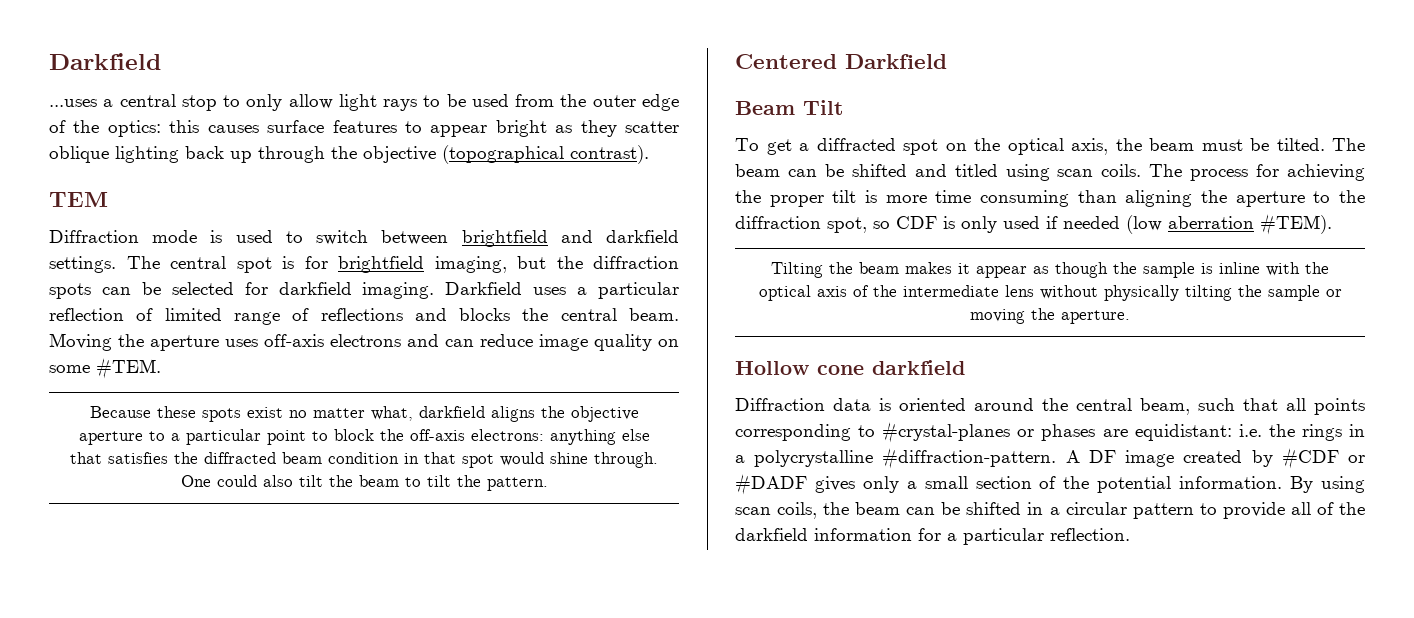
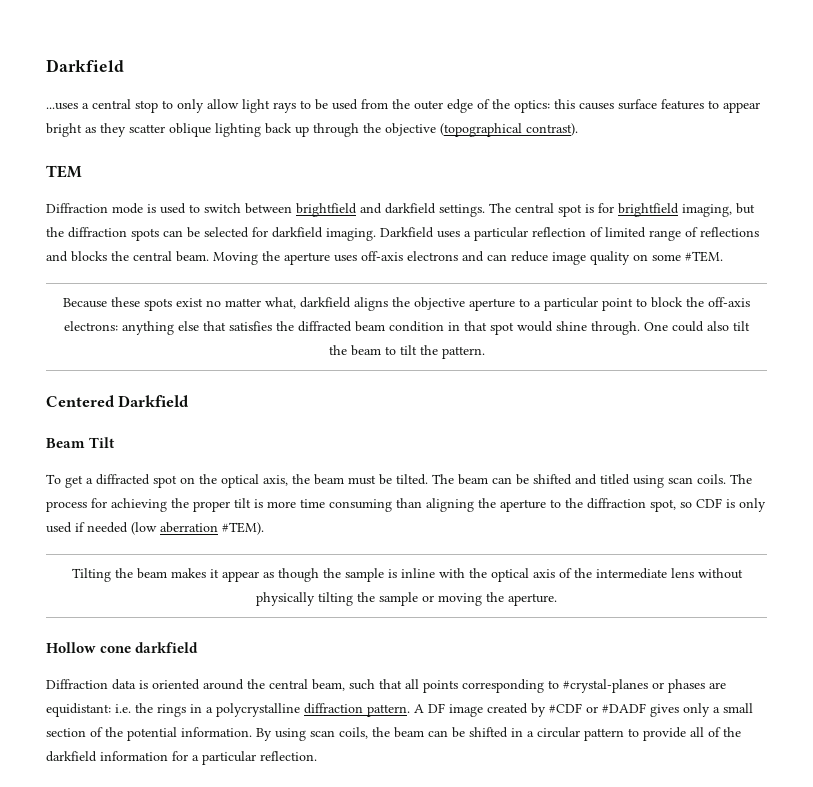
- Diffraction data is oriented around the central beam, such that all points corresponding to #crystal-planes or phases are equidistant: i.e. the rings in a polycrystalline #diffraction-pattern.
+ Diffraction data is oriented around the central beam, such that all points corresponding to #crystal-planes or phases are equidistant: i.e. the rings in a polycrystalline diffraction pattern.

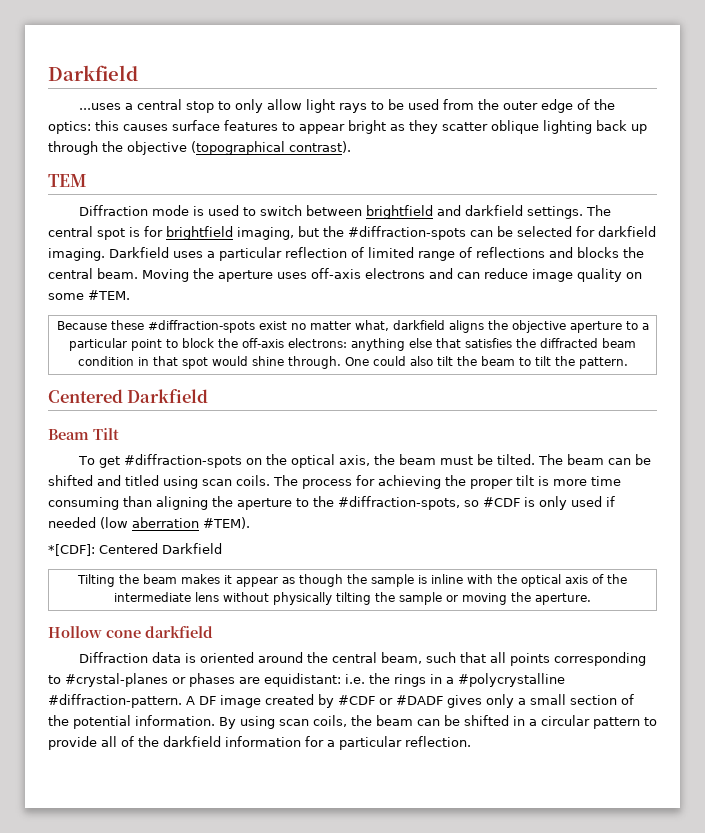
- The central spot is for brightfield imaging, but the diffraction spots can be selected for darkfield imaging.
+ The central spot is for brightfield imaging, but the #diffraction-spots can be selected for darkfield imaging.
- Because these spots exist no matter what, darkfield aligns the objective aperture to a particular point to block the off-axis electrons: anything else that satisfies the diffracted beam condition in that spot would shine through.
+ Because these #diffraction-spots exist no matter what, darkfield aligns the objective aperture to a particular point to block the off-axis electrons: anything else that satisfies the diffracted beam condition in that spot would shine through.
- To get a diffracted spot on the optical axis, the beam must be tilted.
+ To get #diffraction-spots on the optical axis, the beam must be tilted.
- The process for achieving the proper tilt is more time consuming than aligning the aperture to the diffraction spot, so CDF is only used if needed (low aberration #TEM).
+ The process for achieving the proper tilt is more time consuming than aligning the aperture to the #diffraction-spots, so #CDF is only used if needed (low aberration #TEM).
+ *[CDF]: Centered Darkfield
- Diffraction data is oriented around the central beam, such that all points corresponding to #crystal-planes or phases are equidistant: i.e. the rings in a polycrystalline diffraction pattern.
+ Diffraction data is oriented around the central beam, such that all points corresponding to #crystal-planes or phases are equidistant: i.e. the rings in a #polycrystalline #diffraction-pattern.

